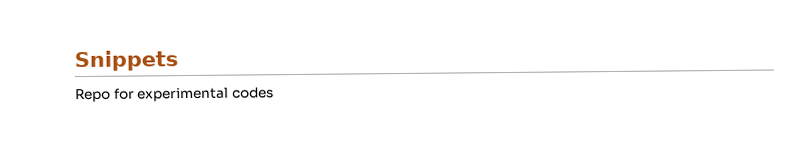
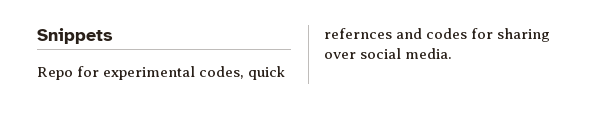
- Repo for experimental codes
+ Repo for experimental codes, quick refernces and codes for sharing over social media.

